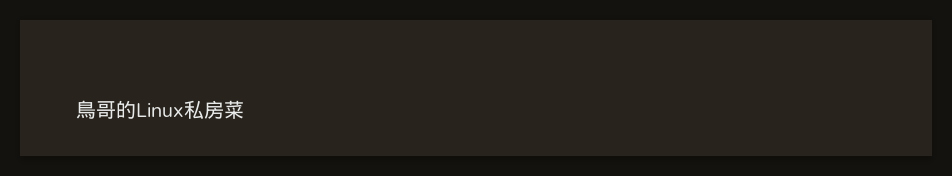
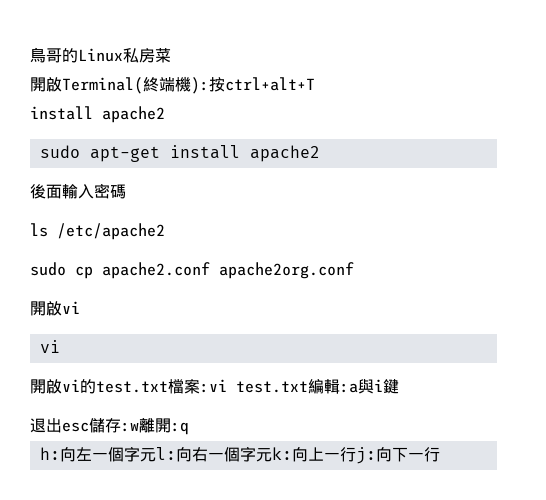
+ 開啟Terminal(終端機):按ctrl+alt+T
+ install apache2
+ sudo apt-get install apache2
+ 後面輸入密碼
+ ls /etc/apache2
+ sudo cp apache2.conf apache2org.conf
+ 開啟vi
+ vi
+ 開啟vi的test.txt檔案:vi test.txt編輯:a與i鍵
+ 退出esc儲存:w離開:q
+ h:向左一個字元l:向右一個字元k:向上一行j:向下一行

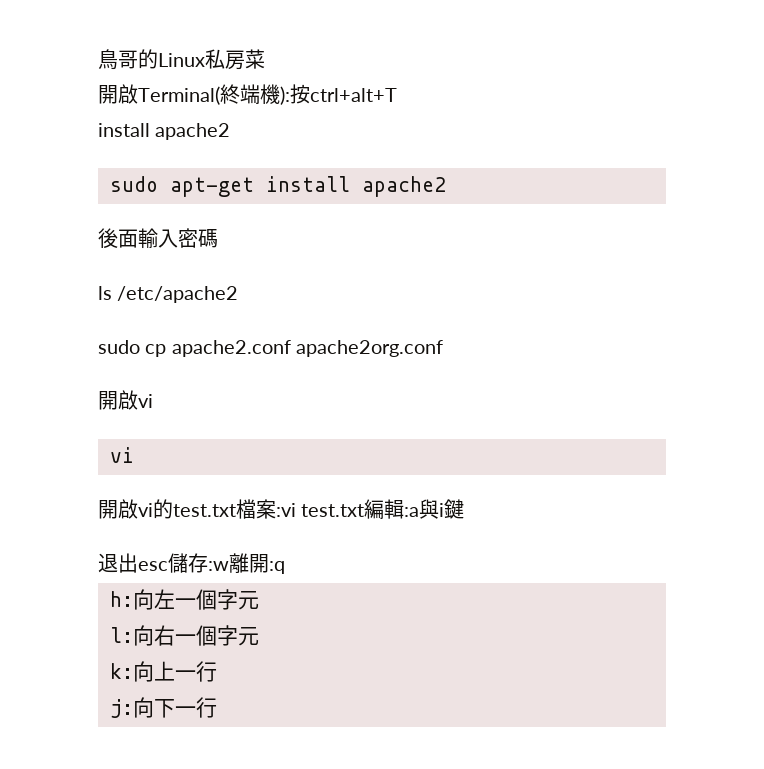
- h:向左一個字元l:向右一個字元k:向上一行j:向下一行
+ h:向左一個字元
+ l:向右一個字元
+ k:向上一行
+ j:向下一行

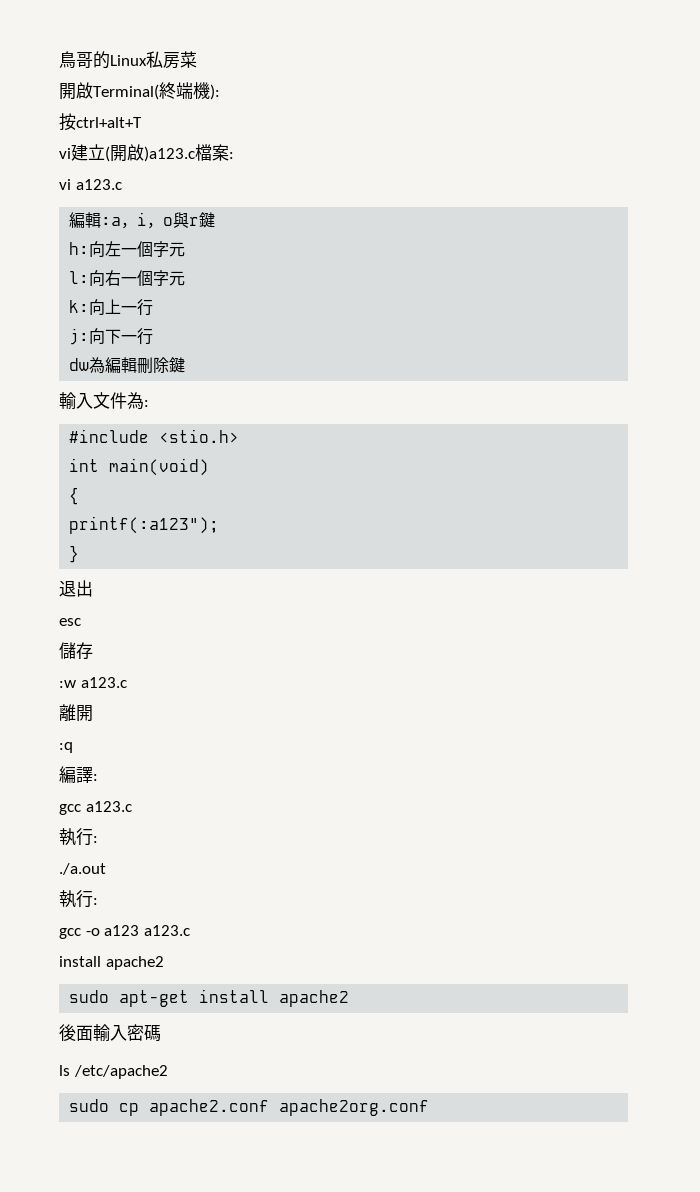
- 開啟Terminal(終端機):按ctrl+alt+T
- install apache2
- sudo apt-get install apache2
- 後面輸入密碼
- ls /etc/apache2
- sudo cp apache2.conf apache2org.conf
- 開啟vi
- vi
- 開啟vi的test.txt檔案:vi test.txt編輯:a與i鍵
- 退出esc儲存:w離開:q
+ 開啟Terminal(終端機):
+ 按ctrl+alt+T
+ vi建立(開啟)a123.c檔案:
+ vi a123.c
+ 編輯:a，i，o與r鍵
+ dw為編輯刪除鍵
+ 輸入文件為:
+ #include <stio.h>
+ int main(void)
+ {
+ printf(:a123");
+ }
+ 退出
+ esc
+ 儲存
+ :w a123.c
+ 離開
+ :q
+ 編譯:
+ gcc a123.c
+ 執行:
+ ./a.out
+ 執行:
+ gcc -o a123 a123.c
+ install apache2
+ sudo apt-get install apache2
+ 後面輸入密碼
+ ls /etc/apache2
+ sudo cp apache2.conf apache2org.conf

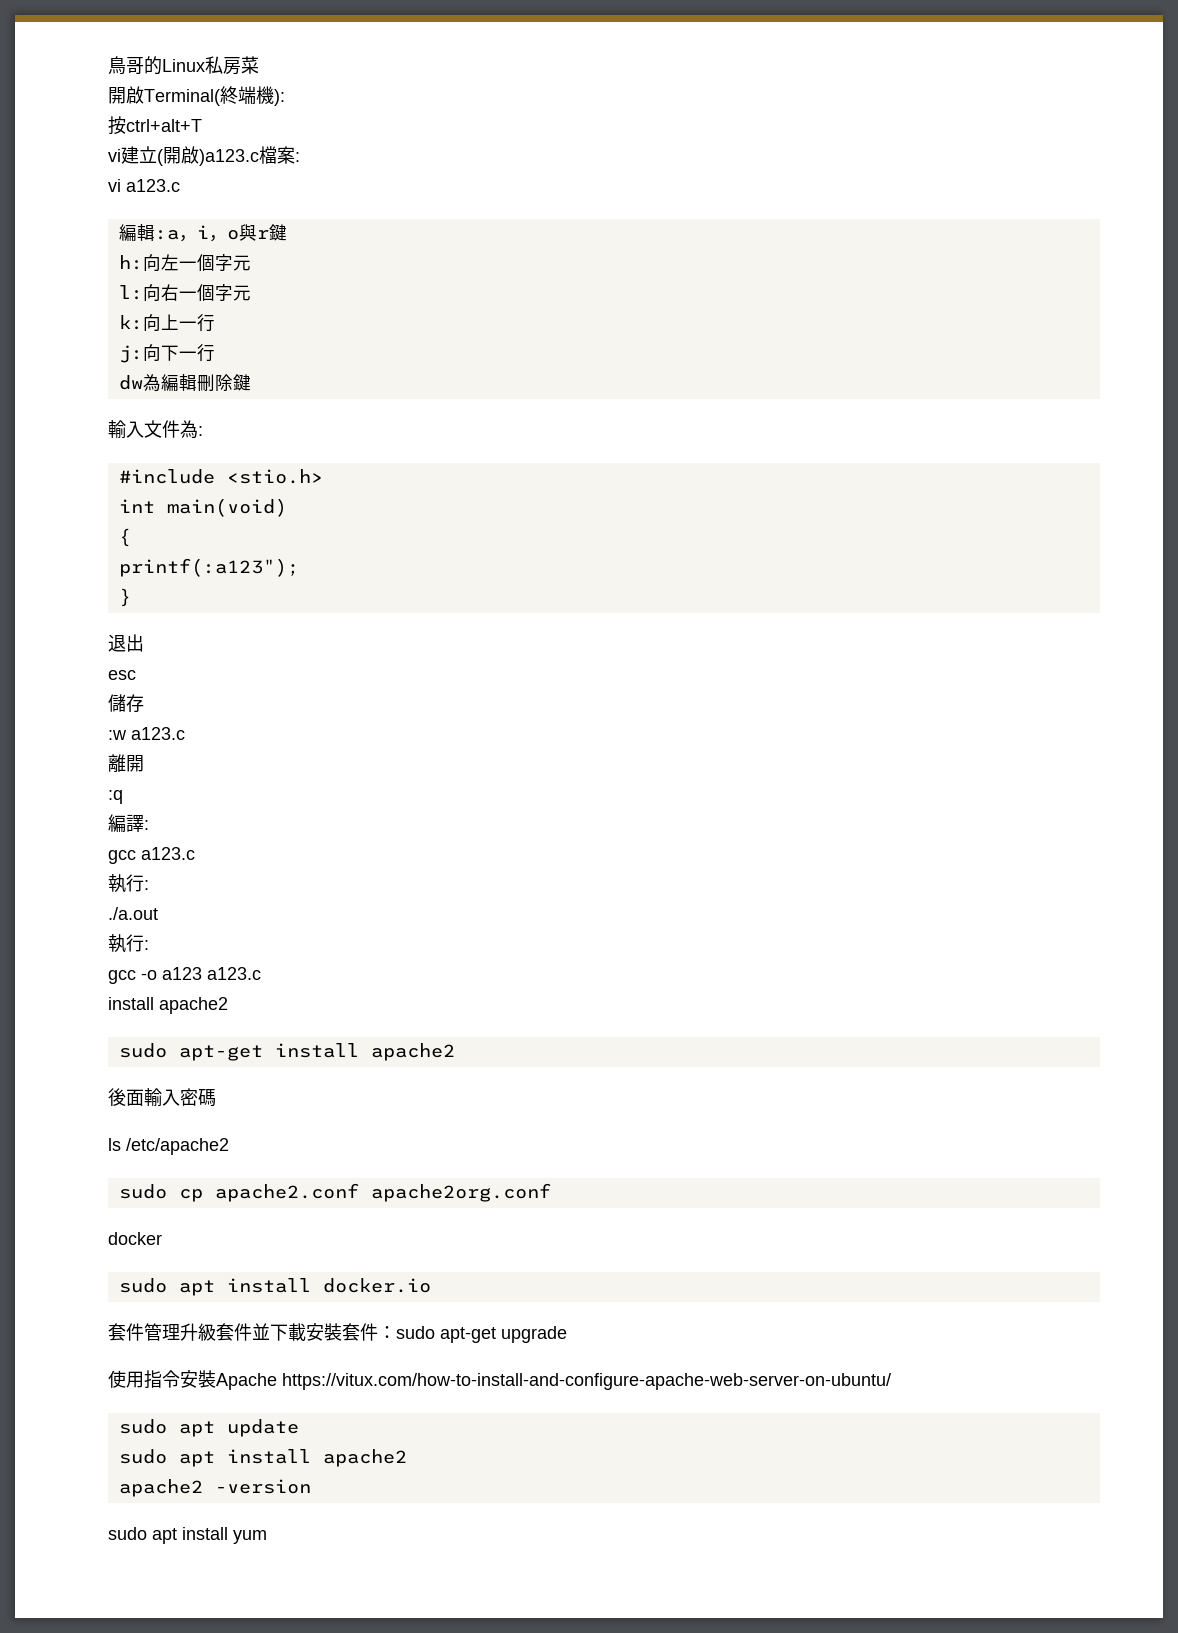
+ docker
+ sudo apt install docker.io
+ 套件管理升級套件並下載安裝套件：sudo apt-get upgrade
+ 使用指令安裝Apache https://vitux.com/how-to-install-and-configure-apache-web-server-on-ubuntu/
+ sudo apt update
+ sudo apt install apache2
+ apache2 -version
+ sudo apt install yum

